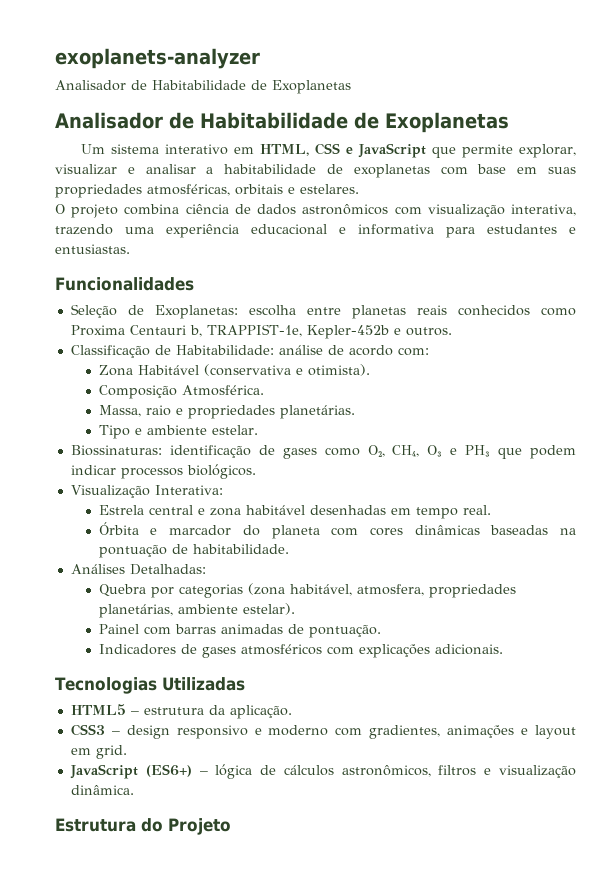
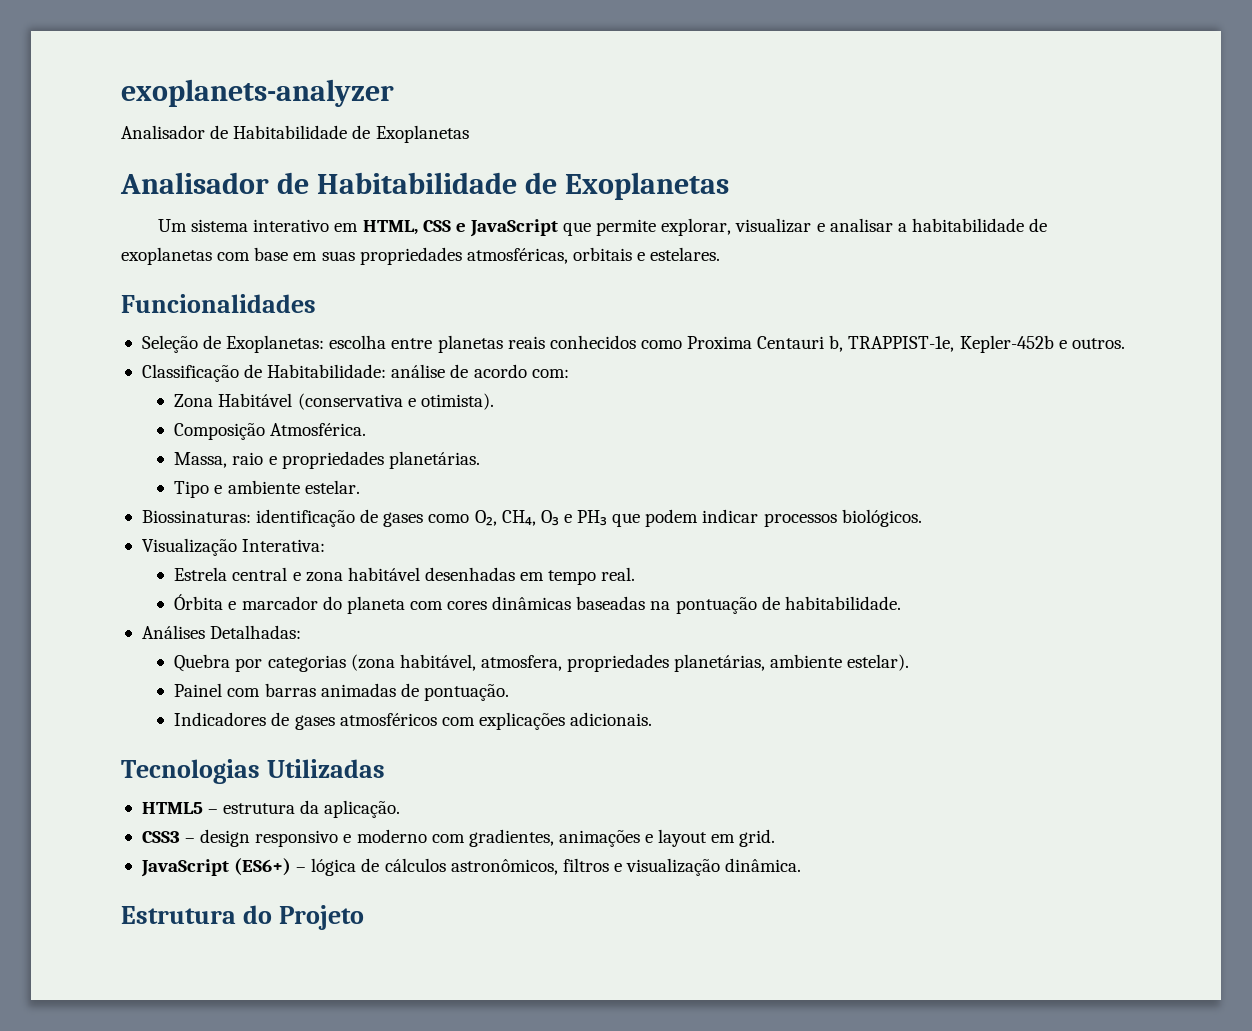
- O projeto combina ciência de dados astronômicos com visualização interativa, trazendo uma experiência educacional e informativa para estudantes e entusiastas.

